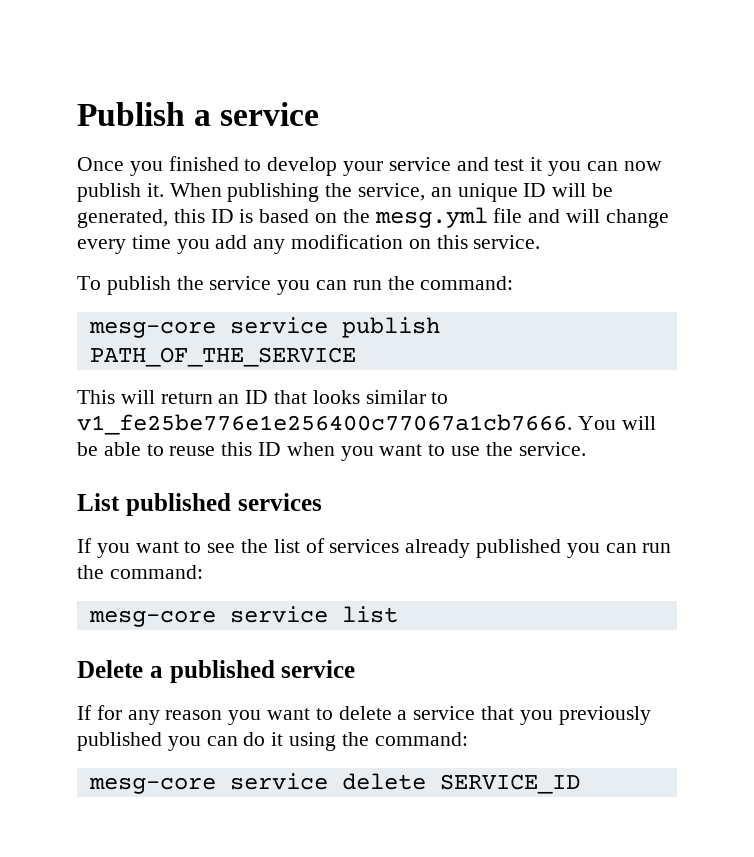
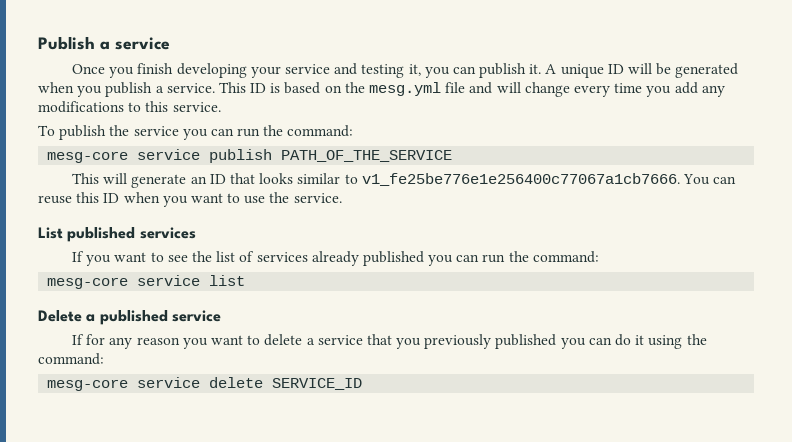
- Once you finished to develop your service and test it you can now publish it.
+ Once you finish developing your service and testing it, you can publish it.
- When publishing the service, an unique ID will be generated, this ID is based on the mesg.yml file and will change every time you add any modification on this service.
+ A unique ID will be generated when you publish a service. This ID is based on the mesg.yml file and will change every time you add any modifications to this service.
- This will return an ID that looks similar to v1_fe25be776e1e256400c77067a1cb7666.
+ This will generate an ID that looks similar to v1_fe25be776e1e256400c77067a1cb7666.
- You will be able to reuse this ID when you want to use the service.
+ You can reuse this ID when you want to use the service.

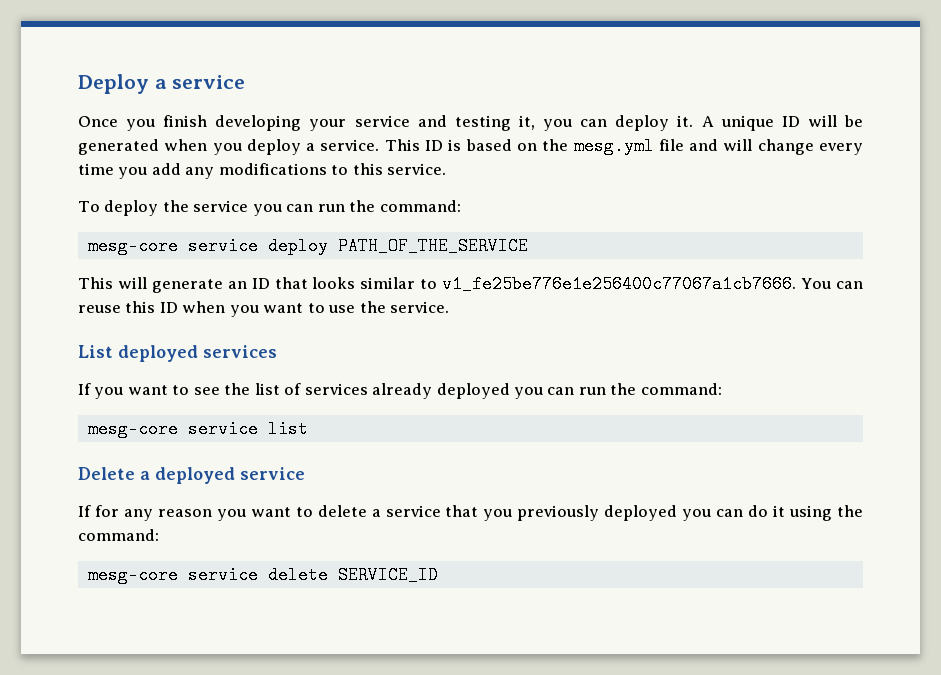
- Publish a service
+ Deploy a service
- Once you finish developing your service and testing it, you can publish it.
+ Once you finish developing your service and testing it, you can deploy it.
- A unique ID will be generated when you publish a service.
+ A unique ID will be generated when you deploy a service.
- To publish the service you can run the command:
+ To deploy the service you can run the command:
- mesg-core service publish PATH_OF_THE_SERVICE
+ mesg-core service deploy PATH_OF_THE_SERVICE
- List published services
+ List deployed services
- If you want to see the list of services already published you can run the command:
+ If you want to see the list of services already deployed you can run the command:
- Delete a published service
+ Delete a deployed service
- If for any reason you want to delete a service that you previously published you can do it using the command:
+ If for any reason you want to delete a service that you previously deployed you can do it using the command:

